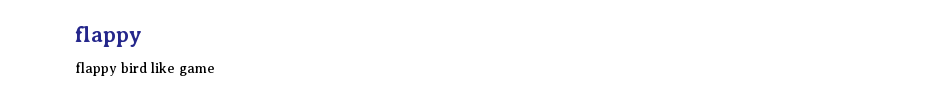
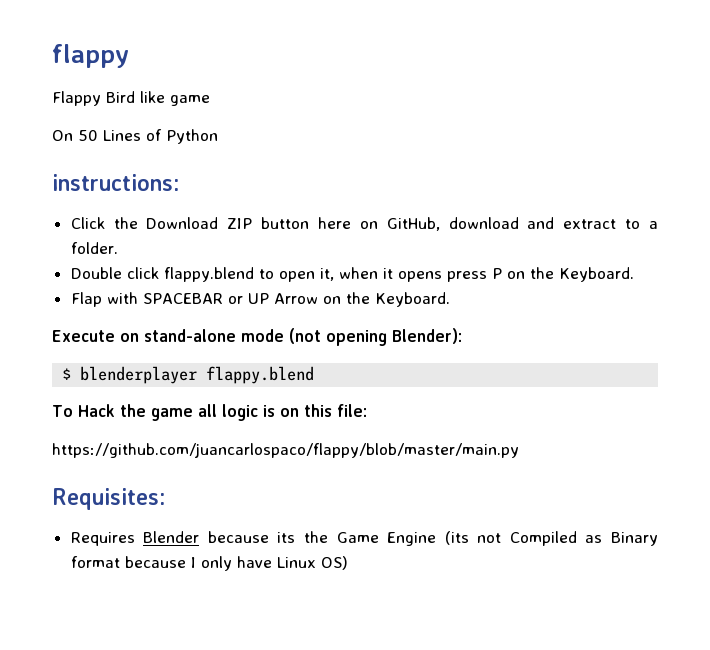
- flappy bird like game
+ Flappy Bird like game
+ On 50 Lines of Python
+ instructions:
+ Click the Download ZIP button here on GitHub, download and extract to a folder.
+ Double click flappy.blend to open it, when it opens press P on the Keyboard.
+ Flap with SPACEBAR or UP Arrow on the Keyboard.
+ Execute on stand-alone mode (not opening Blender):
+ $ blenderplayer flappy.blend
+ To Hack the game all logic is on this file:
+ https://github.com/juancarlospaco/flappy/blob/master/main.py
+ Requisites:
+ Requires Blender because its the Game Engine (its not Compiled as Binary format because I only have Linux OS)

